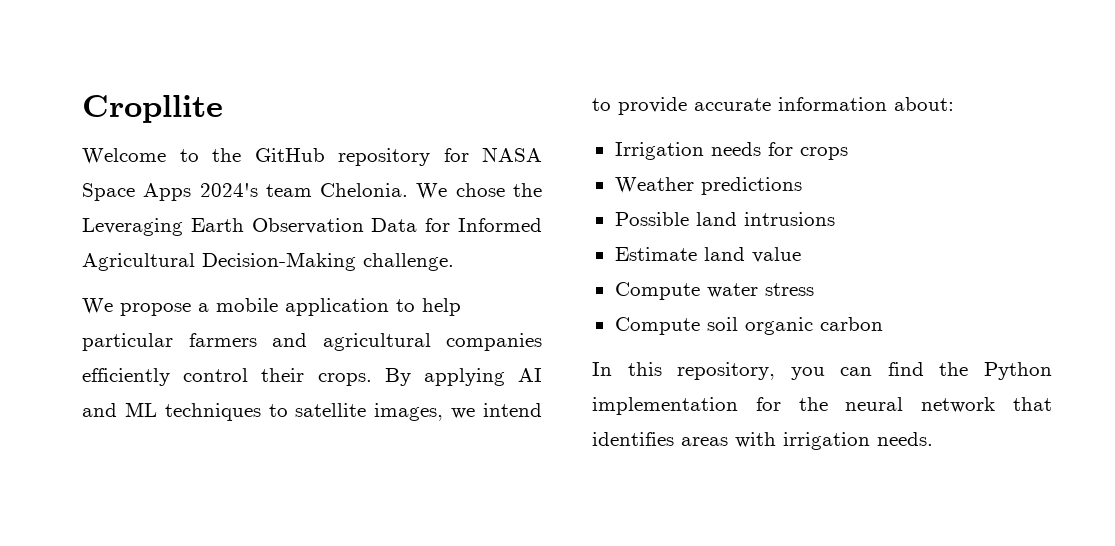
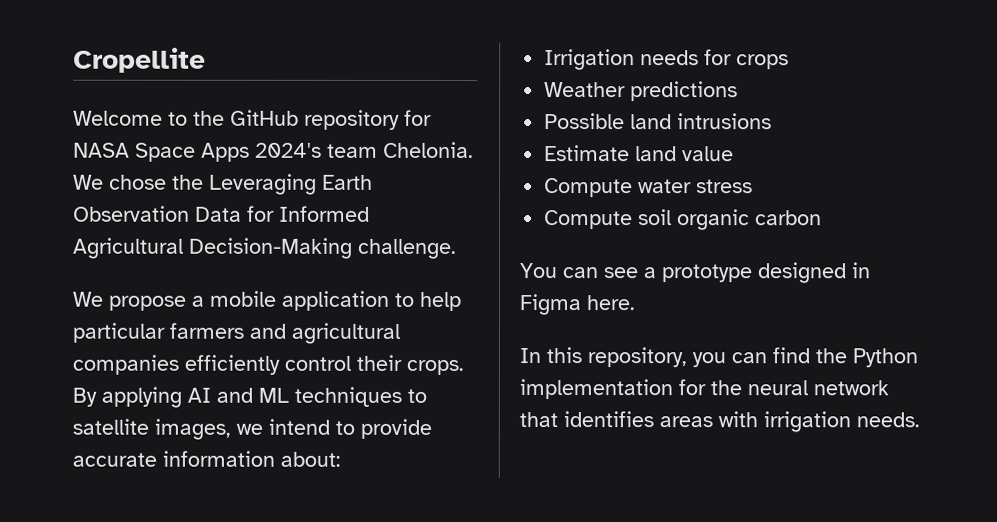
- Cropllite
+ Cropellite
+ You can see a prototype designed in Figma here.

